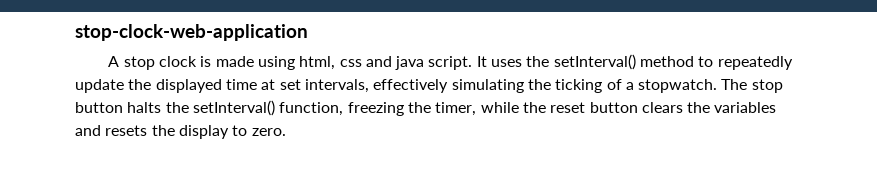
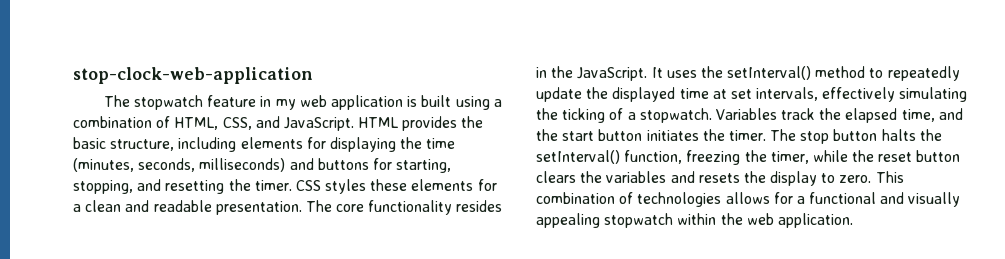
- A stop clock is made using html, css and java script.
+ The stopwatch feature in my web application is built using a combination of HTML, CSS, and JavaScript. HTML provides the basic structure, including elements for displaying the time (minutes, seconds, milliseconds) and buttons for starting, stopping, and resetting the timer. CSS styles these elements for a clean and readable presentation. The core functionality resides in the JavaScript.
+ Variables track the elapsed time, and the start button initiates the timer.
+ This combination of technologies allows for a functional and visually appealing stopwatch within the web application.

